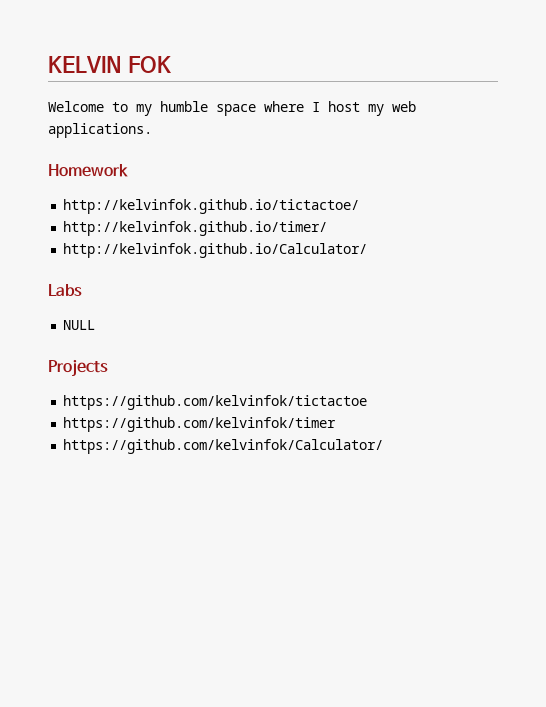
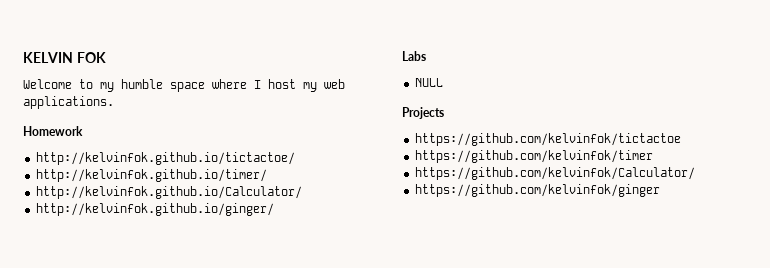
+ http://kelvinfok.github.io/ginger/
+ https://github.com/kelvinfok/ginger

